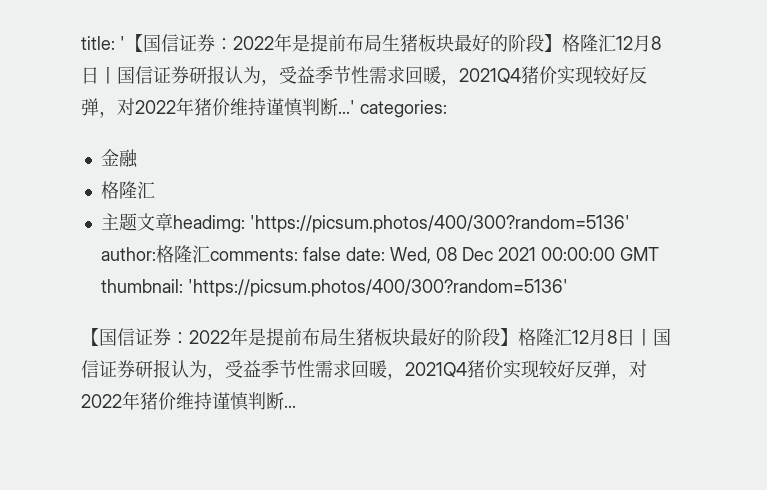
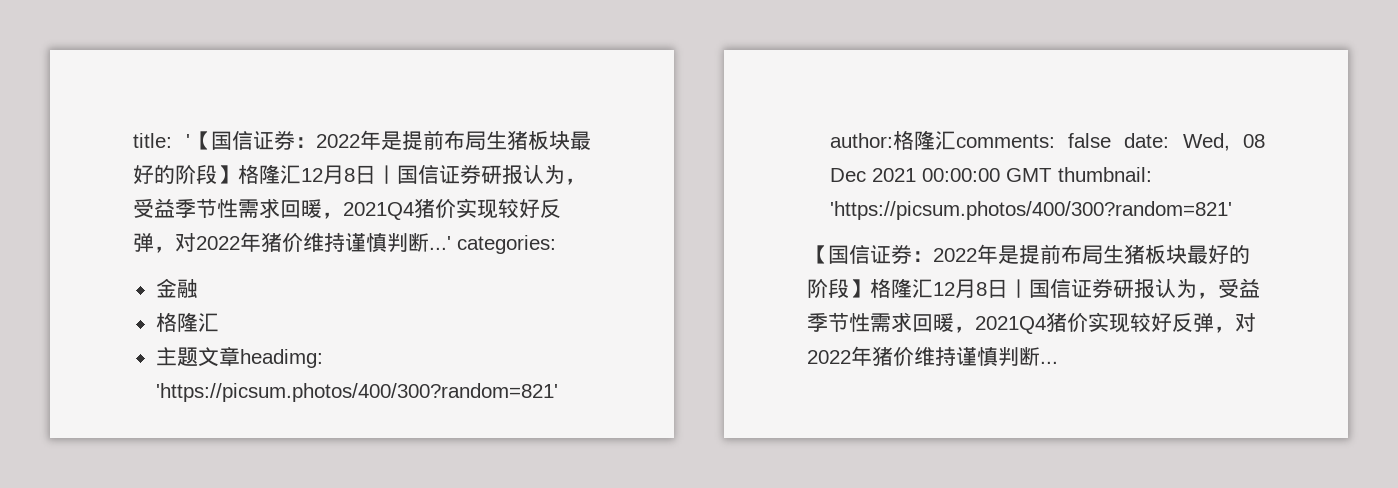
- 主题文章headimg: 'https://picsum.photos/400/300?random=5136' author:格隆汇comments: false date: Wed, 08 Dec 2021 00:00:00 GMT thumbnail: 'https://picsum.photos/400/300?random=5136'
+ 主题文章headimg: 'https://picsum.photos/400/300?random=821' author:格隆汇comments: false date: Wed, 08 Dec 2021 00:00:00 GMT thumbnail: 'https://picsum.photos/400/300?random=821'

